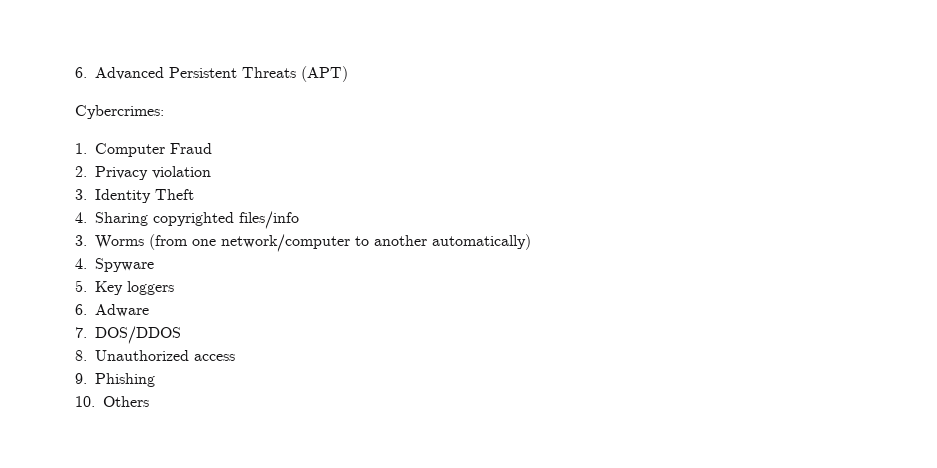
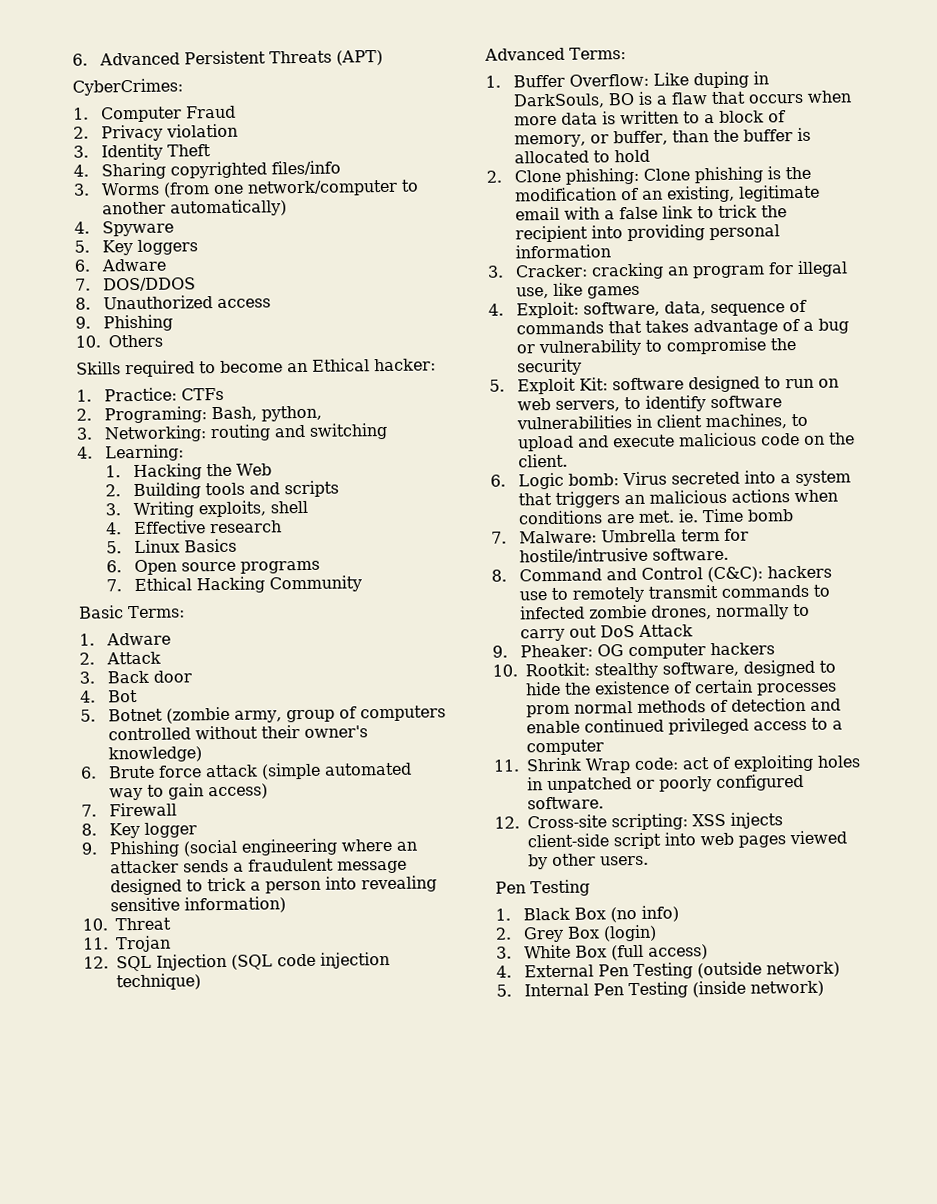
- Cybercrimes:
+ CyberCrimes:
+ Skills required to become an Ethical hacker:
+ 1. Practice: CTFs
+ 2. Programing: Bash, python,
+ 3. Networking: routing and switching
+ 4. Learning:
+ 1. Hacking the Web
+ 2. Building tools and scripts
+ 3. Writing exploits, shell
+ 4. Effective research
+ 5. Linux Basics
+ 6. Open source programs
+ 7. Ethical Hacking Community
+ Basic Terms:
+ 1. Adware
+ 2. Attack
+ 3. Back door
+ 4. Bot
+ 5. Botnet (zombie army, group of computers controlled without their owner's knowledge)
+ 6. Brute force attack (simple automated way to gain access)
+ 7. Firewall
+ 8. Key logger
+ 9. Phishing (social engineering where an attacker sends a fraudulent message designed to trick a person into revealing sensitive information)
+ 10. Threat
+ 11. Trojan
+ 12. SQL Injection (SQL code injection technique)
+ Advanced Terms:
+ 1. Buffer Overflow: Like duping in DarkSouls, BO is a flaw that occurs when more data is written to a block of memory, or buffer, than the buffer is allocated to hold
+ 2. Clone phishing: Clone phishing is the modification of an existing, legitimate email with a false link to trick the recipient into providing personal information
+ 3. Cracker: cracking an program for illegal use, like games
+ 4. Exploit: software, data, sequence of commands that takes advantage of a bug or vulnerability to compromise the security
+ 5. Exploit Kit: software designed to run on web servers, to identify software vulnerabilities in client machines, to upload and execute malicious code on the client.
+ 6. Logic bomb: Virus secreted into a system that triggers an malicious actions when conditions are met. ie. Time bomb
+ 7. Malware: Umbrella term for hostile/intrusive software.
+ 8. Command and Control (C&C): hackers use to remotely transmit commands to infected zombie drones, normally to carry out DoS Attack
+ 9. Pheaker: OG computer hackers
+ 10. Rootkit: stealthy software, designed to hide the existence of certain processes prom normal methods of detection and enable continued privileged access to a computer
+ 11. Shrink Wrap code: act of exploiting holes in unpatched or poorly configured software.
+ 12. Cross-site scripting: XSS injects client-side script into web pages viewed by other users.
+ Pen Testing
+ 1. Black Box (no info)
+ 2. Grey Box (login)
+ 3. White Box (full access)
+ 4. External Pen Testing (outside network)
+ 5. Internal Pen Testing (inside network)

